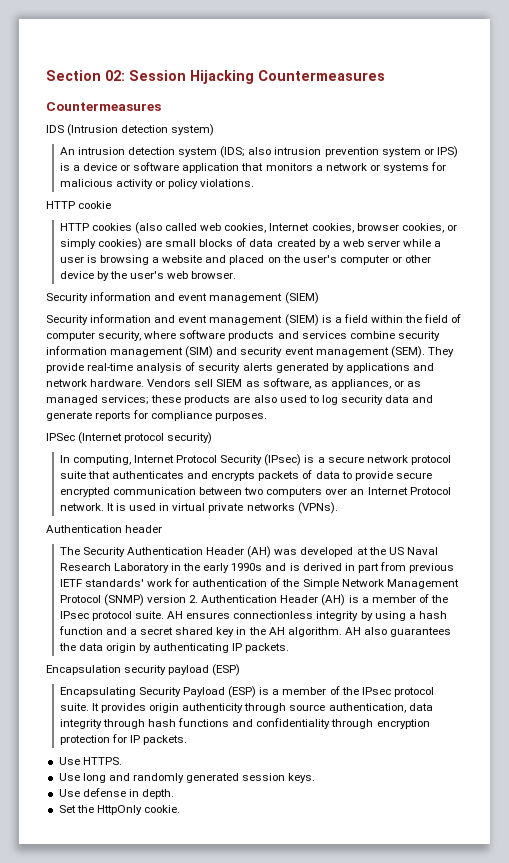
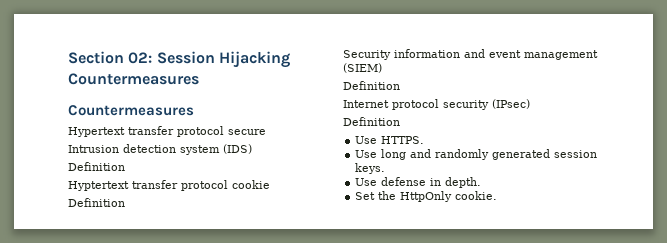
- IDS (Intrusion detection system)
- An intrusion detection system (IDS; also intrusion prevention system or IPS) is a device or software application that monitors a network or systems for malicious activity or policy violations.
- HTTP cookie
- HTTP cookies (also called web cookies, Internet cookies, browser cookies, or simply cookies) are small blocks of data created by a web server while a user is browsing a website and placed on the user's computer or other device by the user's web browser.
+ Hypertext transfer protocol secure
+ Intrusion detection system (IDS)
+ Definition
+ Hyptertext transfer protocol cookie
+ Definition
  Security information and event management (SIEM)
- Security information and event management (SIEM) is a field within the field of computer security, where software products and services combine security information management (SIM) and security event management (SEM). They provide real-time analysis of security alerts generated by applications and network hardware. Vendors sell SIEM as software, as appliances, or as managed services; these products are also used to log security data and generate reports for compliance purposes.
- IPSec (Internet protocol security)
- In computing, Internet Protocol Security (IPsec) is a secure network protocol suite that authenticates and encrypts packets of data to provide secure encrypted communication between two computers over an Internet Protocol network. It is used in virtual private networks (VPNs).
- Authentication header
- The Security Authentication Header (AH) was developed at the US Naval Research Laboratory in the early 1990s and is derived in part from previous IETF standards' work for authentication of the Simple Network Management Protocol (SNMP) version 2. Authentication Header (AH) is a member of the IPsec protocol suite. AH ensures connectionless integrity by using a hash function and a secret shared key in the AH algorithm. AH also guarantees the data origin by authenticating IP packets.
- Encapsulation security payload (ESP)
- Encapsulating Security Payload (ESP) is a member of the IPsec protocol suite. It provides origin authenticity through source authentication, data integrity through hash functions and confidentiality through encryption protection for IP packets.
+ Definition
+ Internet protocol security (IPsec)
+ Definition

